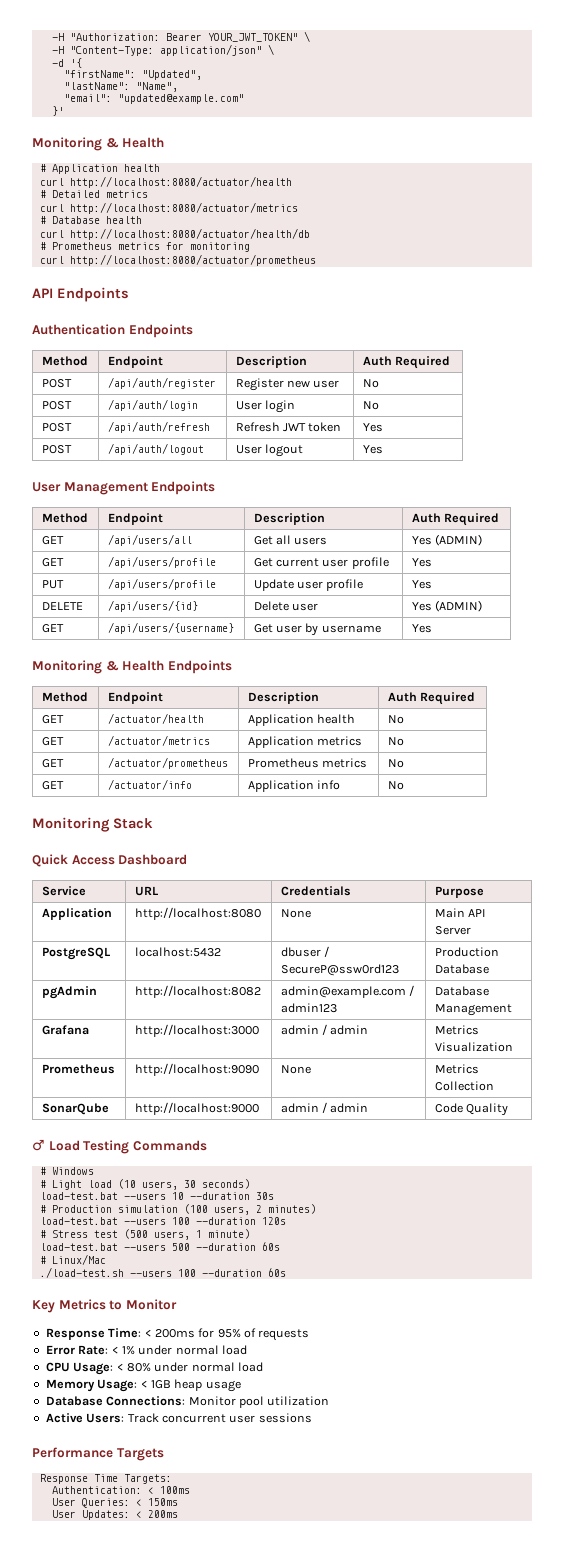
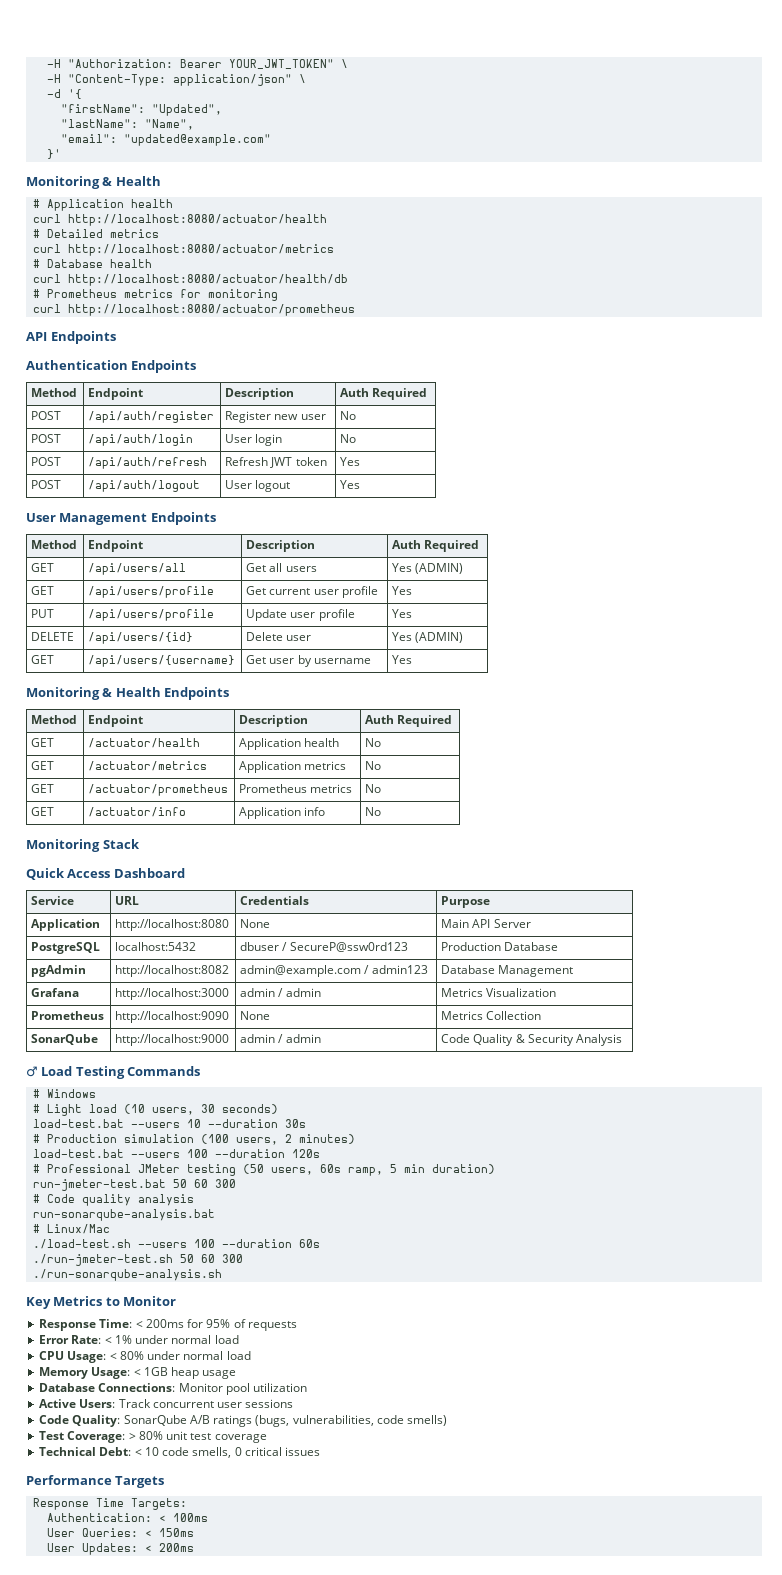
- SonarQube | http://localhost:9000 | admin / admin | Code Quality
+ SonarQube | http://localhost:9000 | admin / admin | Code Quality & Security Analysis
- # Stress test (500 users, 1 minute)
- load-test.bat --users 500 --duration 60s
+ # Professional JMeter testing (50 users, 60s ramp, 5 min duration)
+ run-jmeter-test.bat 50 60 300
+ # Code quality analysis
+ run-sonarqube-analysis.bat
+ ./run-jmeter-test.sh 50 60 300
+ ./run-sonarqube-analysis.sh
+ Code Quality: SonarQube A/B ratings (bugs, vulnerabilities, code smells)
+ Test Coverage: > 80% unit test coverage
+ Technical Debt: < 10 code smells, 0 critical issues

